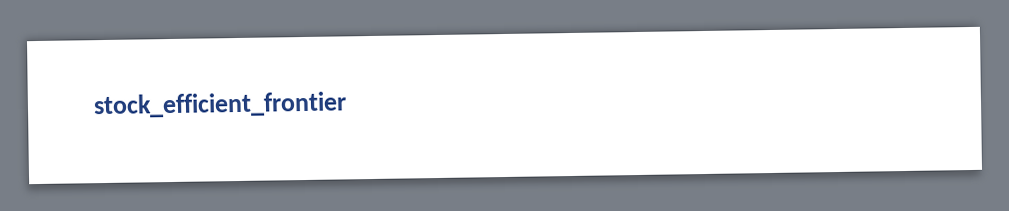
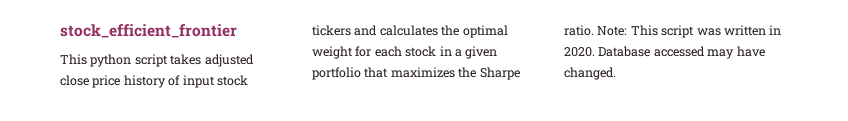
+ This python script takes adjusted close price history of input stock tickers and calculates the optimal weight for each stock in a given portfolio that maximizes the Sharpe ratio. Note: This script was written in 2020. Database accessed may have changed.

